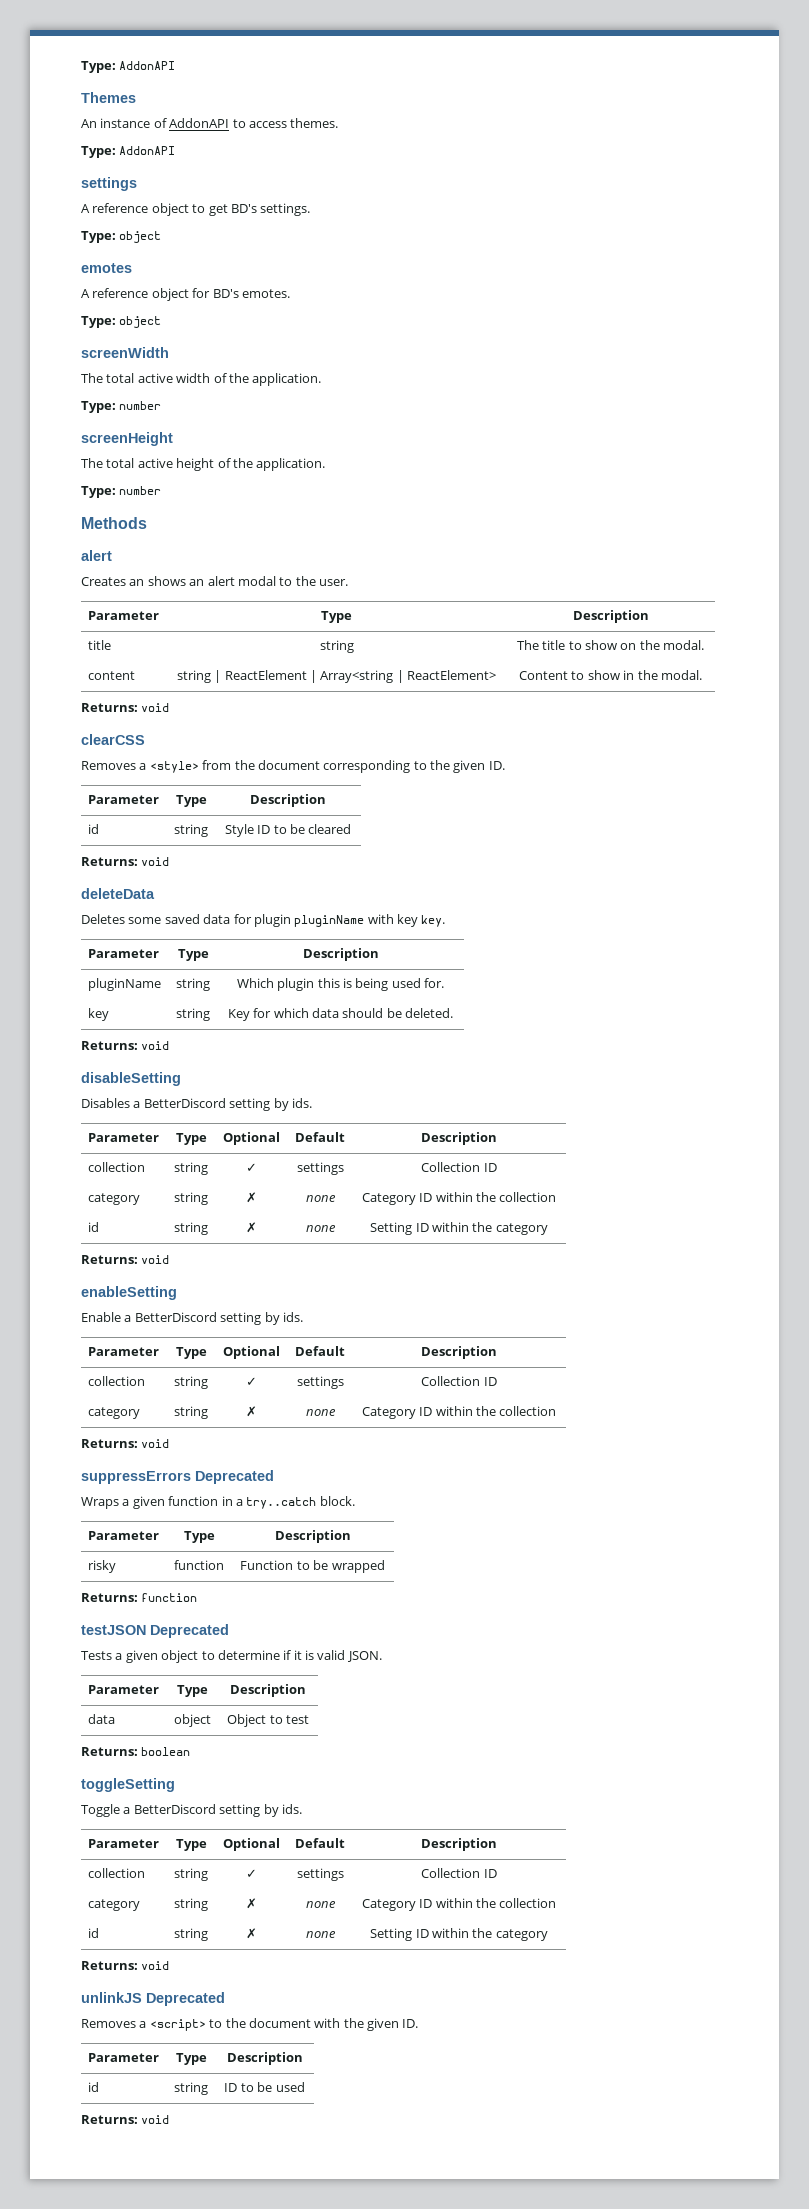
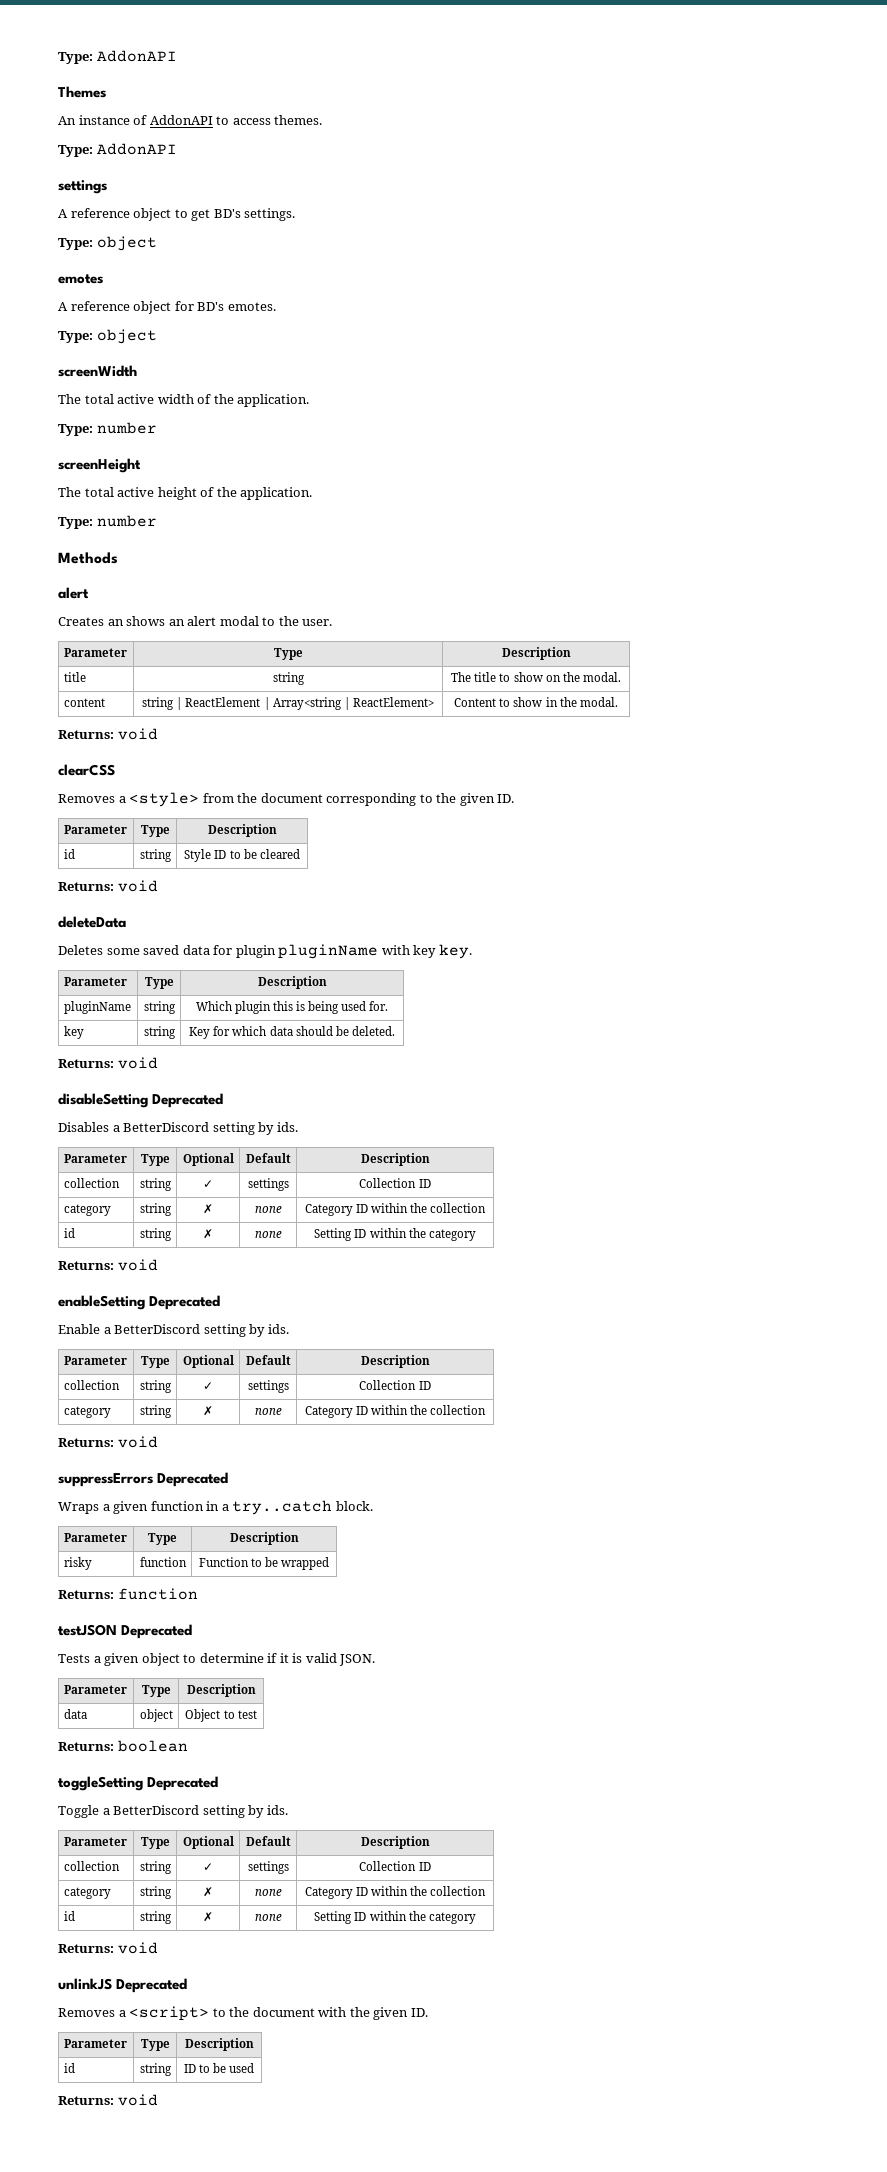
- disableSetting
+ disableSetting Deprecated
- enableSetting
+ enableSetting Deprecated
- toggleSetting
+ toggleSetting Deprecated

